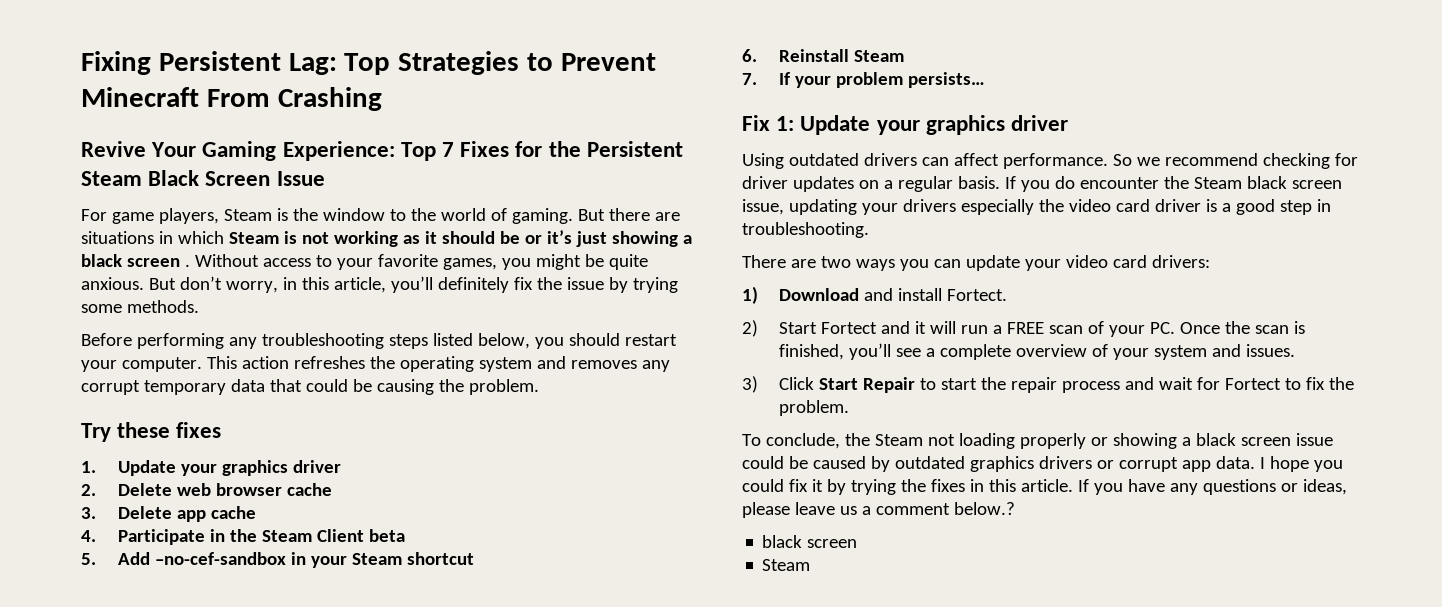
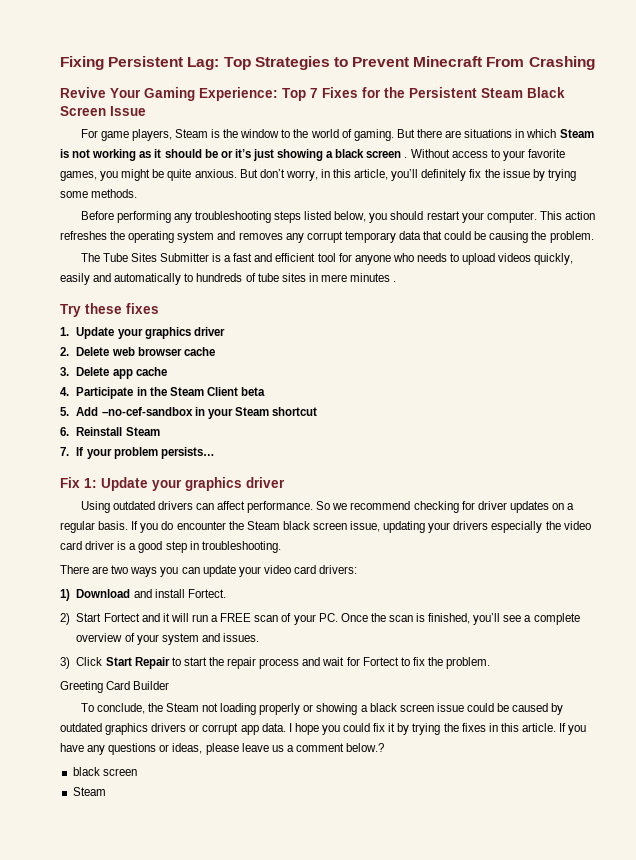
+ The Tube Sites Submitter is a fast and efficient tool for anyone who needs to upload videos quickly, easily and automatically to hundreds of tube sites in mere minutes .
+ Greeting Card Builder

